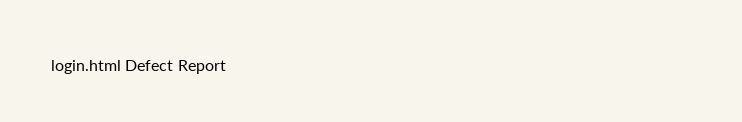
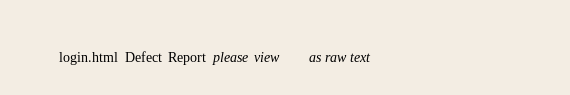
- login.html Defect Report
+ login.html Defect Report please view as raw text

